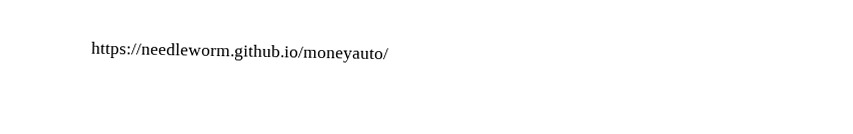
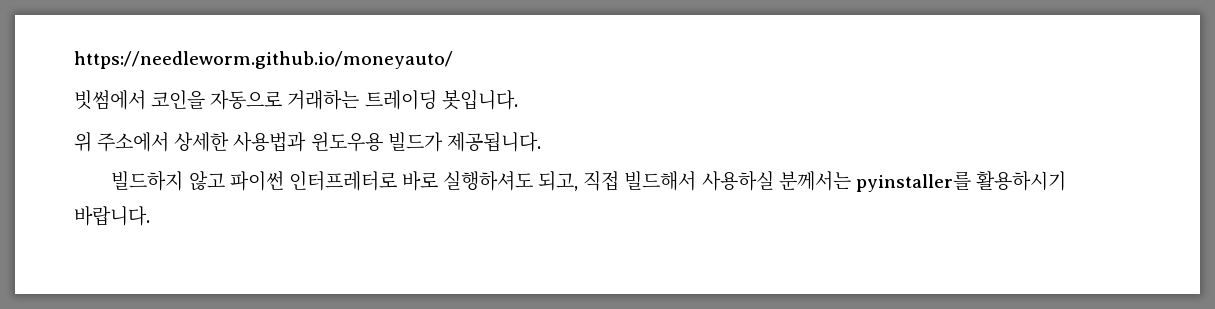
+ 빗썸에서 코인을 자동으로 거래하는 트레이딩 봇입니다.
+ 위 주소에서 상세한 사용법과 윈도우용 빌드가 제공됩니다.
+ 빌드하지 않고 파이썬 인터프레터로 바로 실행하셔도 되고, 직접 빌드해서 사용하실 분께서는 pyinstaller를 활용하시기 바랍니다.

